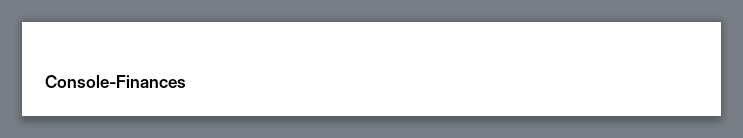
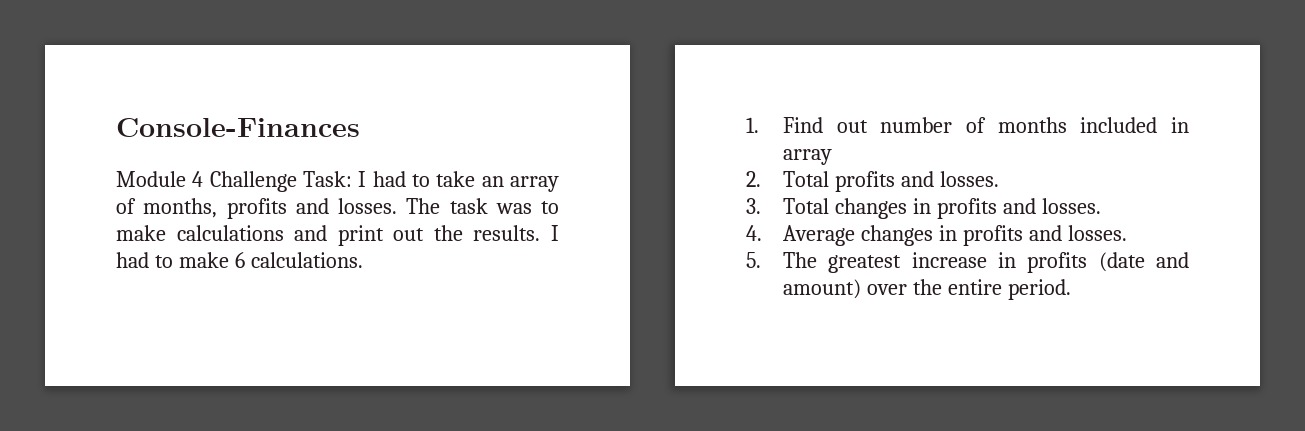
+ Module 4 Challenge Task: I had to take an array of months, profits and losses. The task was to make calculations and print out the results. I had to make 6 calculations.
+ 1. Find out number of months included in array
+ 2. Total profits and losses.
+ 3. Total changes in profits and losses.
+ 4. Average changes in profits and losses.
+ 5. The greatest increase in profits (date and amount) over the entire period.

